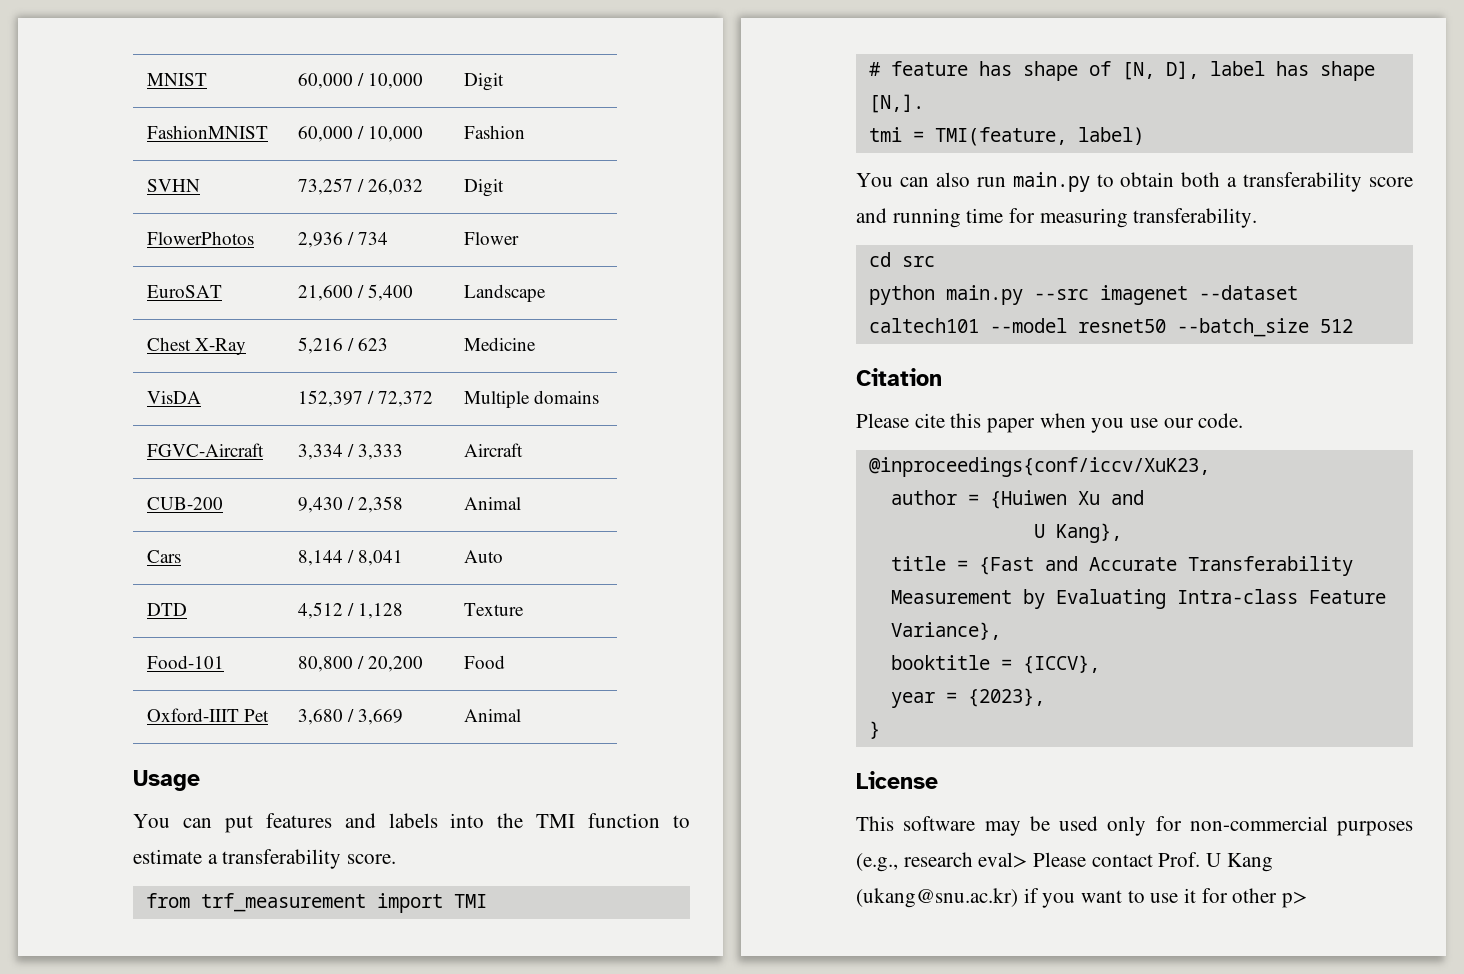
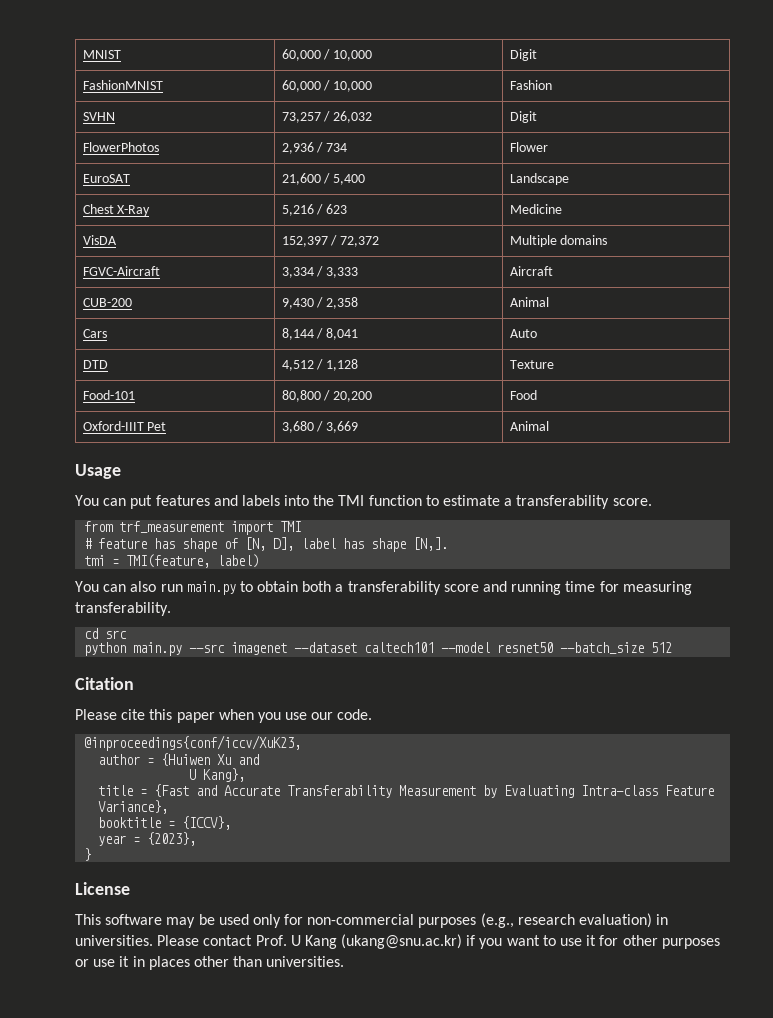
- This software may be used only for non-commercial purposes (e.g., research eval> Please contact Prof. U Kang (ukang@snu.ac.kr) if you want to use it for other p>
+ This software may be used only for non-commercial purposes (e.g., research evaluation) in universities. Please contact Prof. U Kang (ukang@snu.ac.kr) if you want to use it for other purposes or use it in places other than universities.

